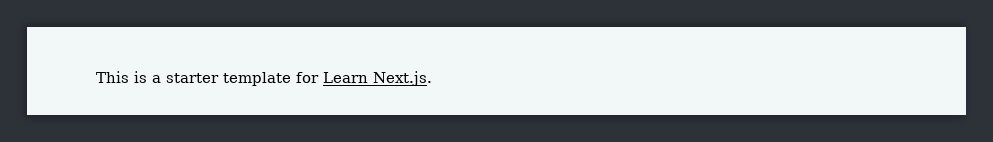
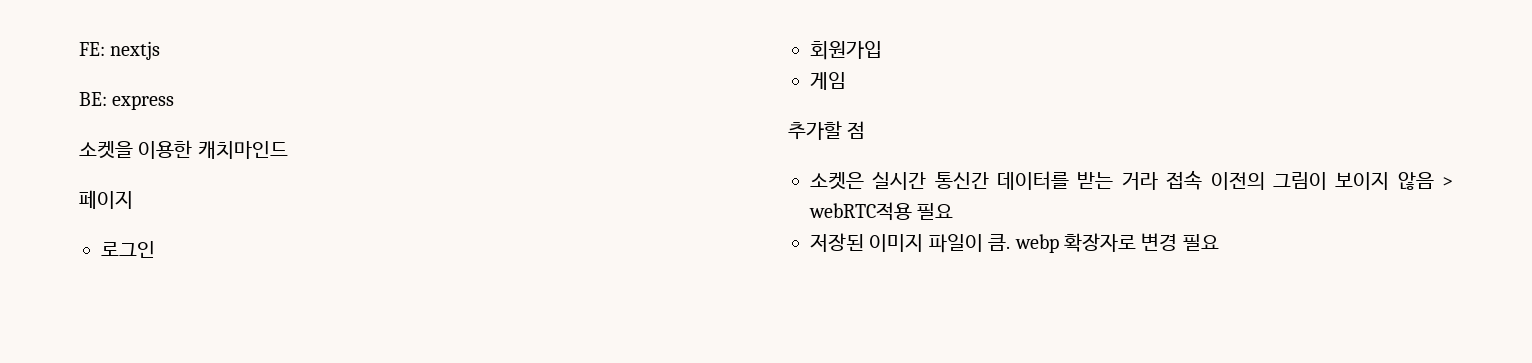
- This is a starter template for Learn Next.js.
+ FE: nextjs
+ BE: express
+ 소켓을 이용한 캐치마인드
+ 페이지
+ 로그인
+ 회원가입
+ 게임
+ 추가할 점
+ 소켓은 실시간 통신간 데이터를 받는 거라 접속 이전의 그림이 보이지 않음 > webRTC적용 필요
+ 저장된 이미지 파일이 큼. webp 확장자로 변경 필요

